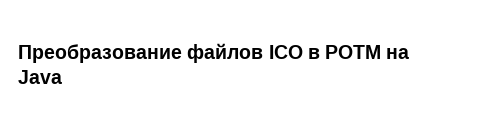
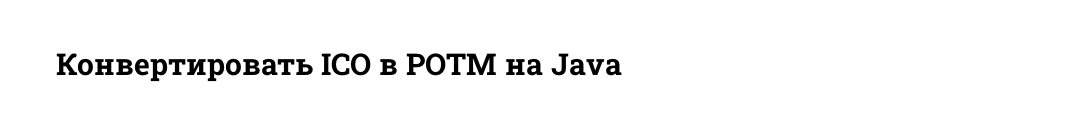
- Преобразование файлов ICO в POTM на Java
+ Конвертировать ICO в POTM на Java

